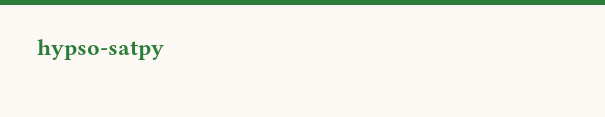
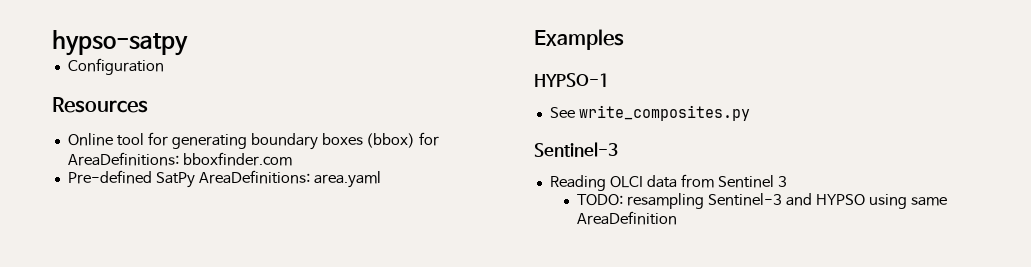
+ Configuration
+ Resources
+ Online tool for generating boundary boxes (bbox) for AreaDefinitions: bboxfinder.com
+ Pre-defined SatPy AreaDefinitions: area.yaml
+ Examples
+ HYPSO-1
+ See write_composites.py
+ Sentinel-3
+ Reading OLCI data from Sentinel 3
+ TODO: resampling Sentinel-3 and HYPSO using same AreaDefinition

